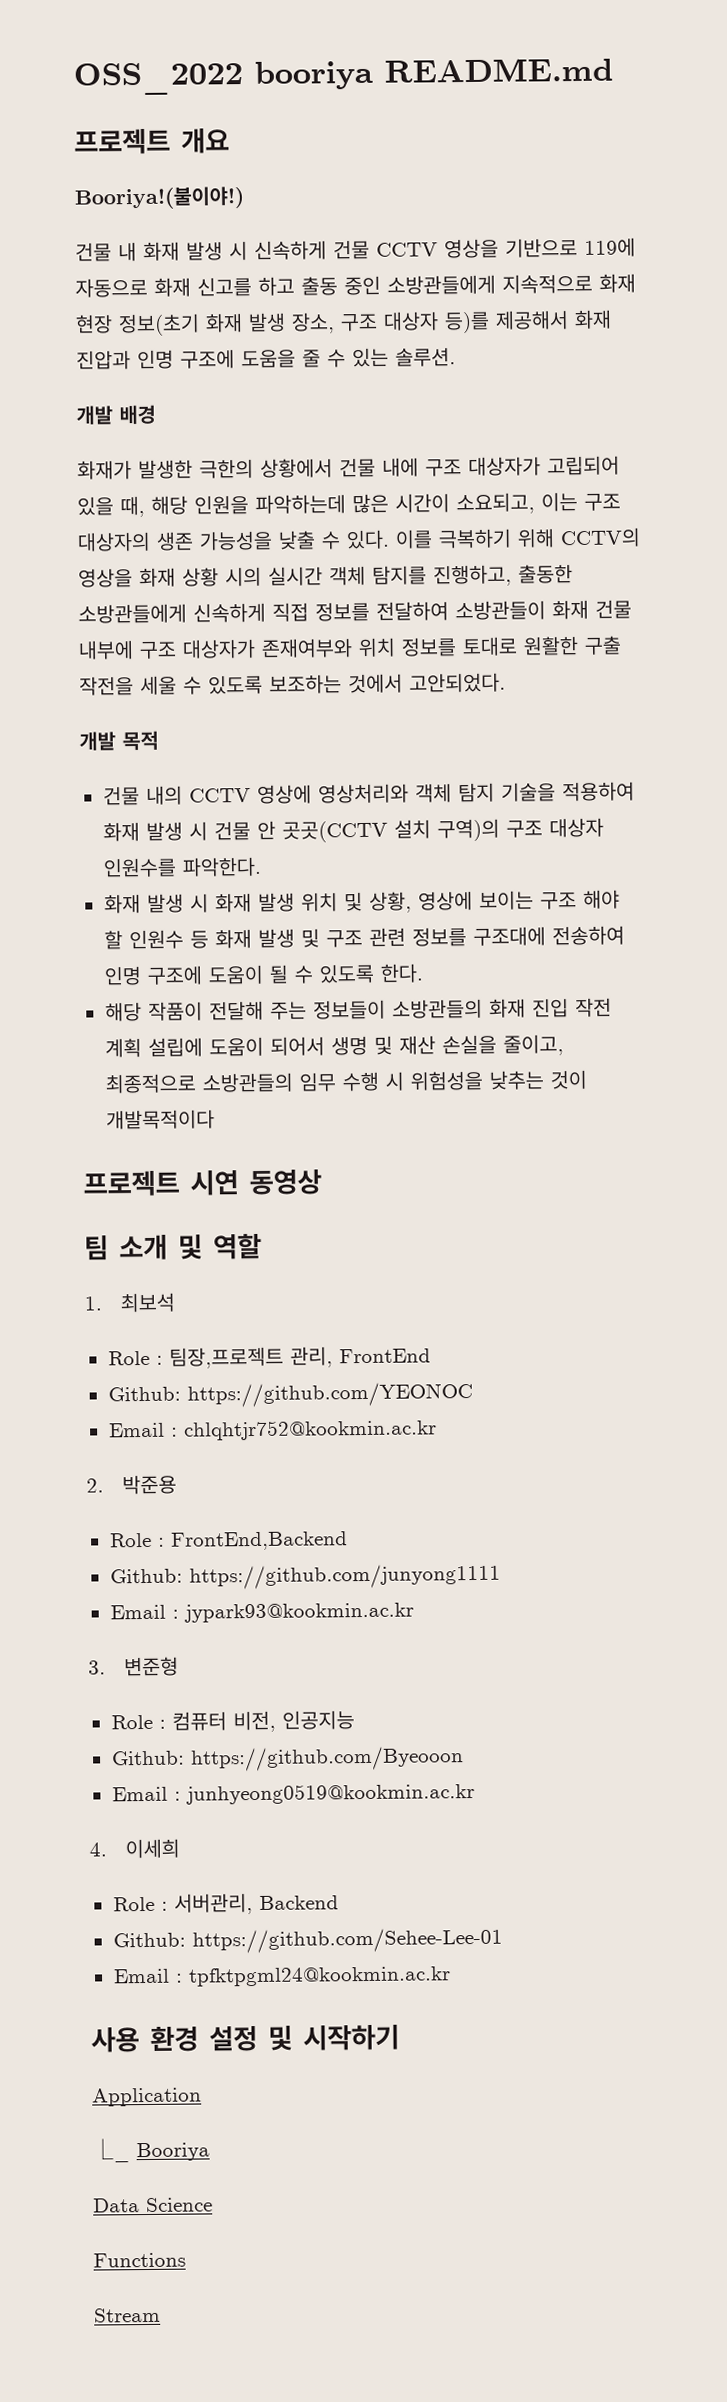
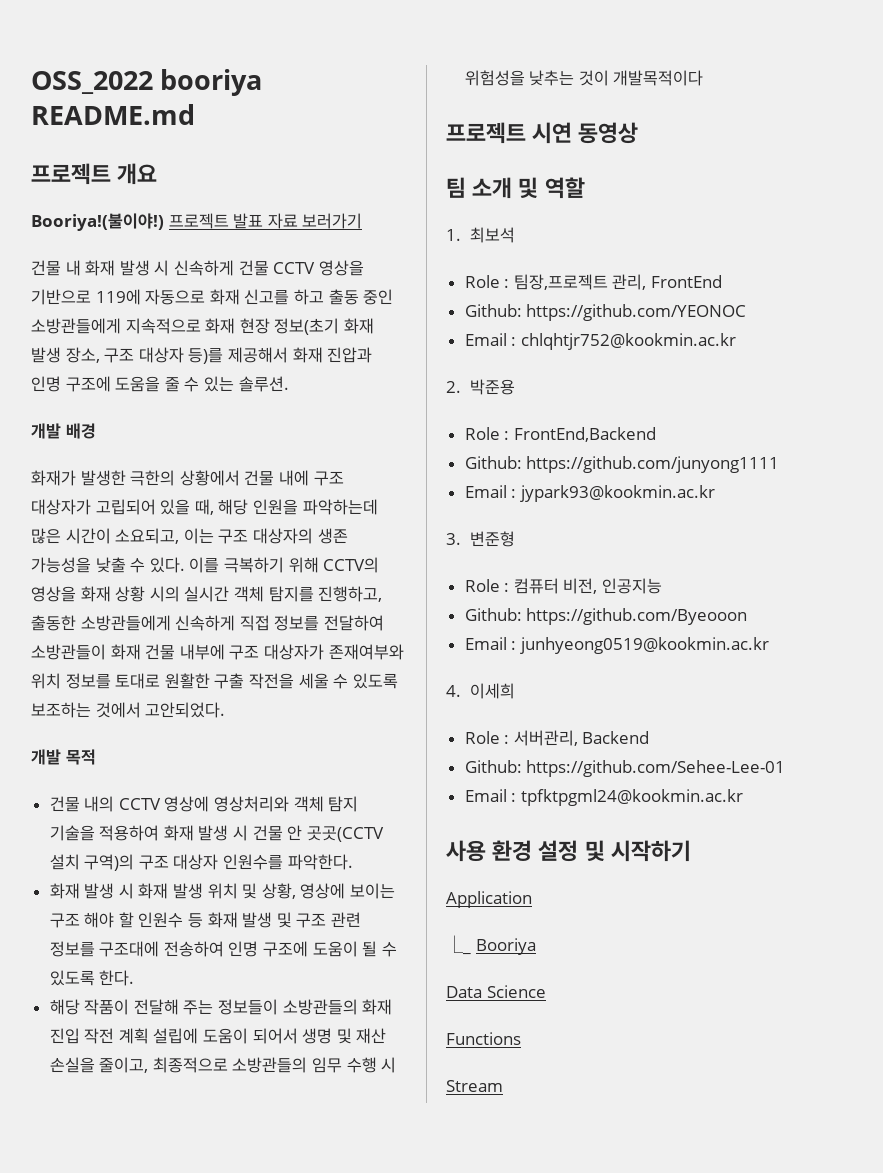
+ 프로젝트 발표 자료 보러가기

